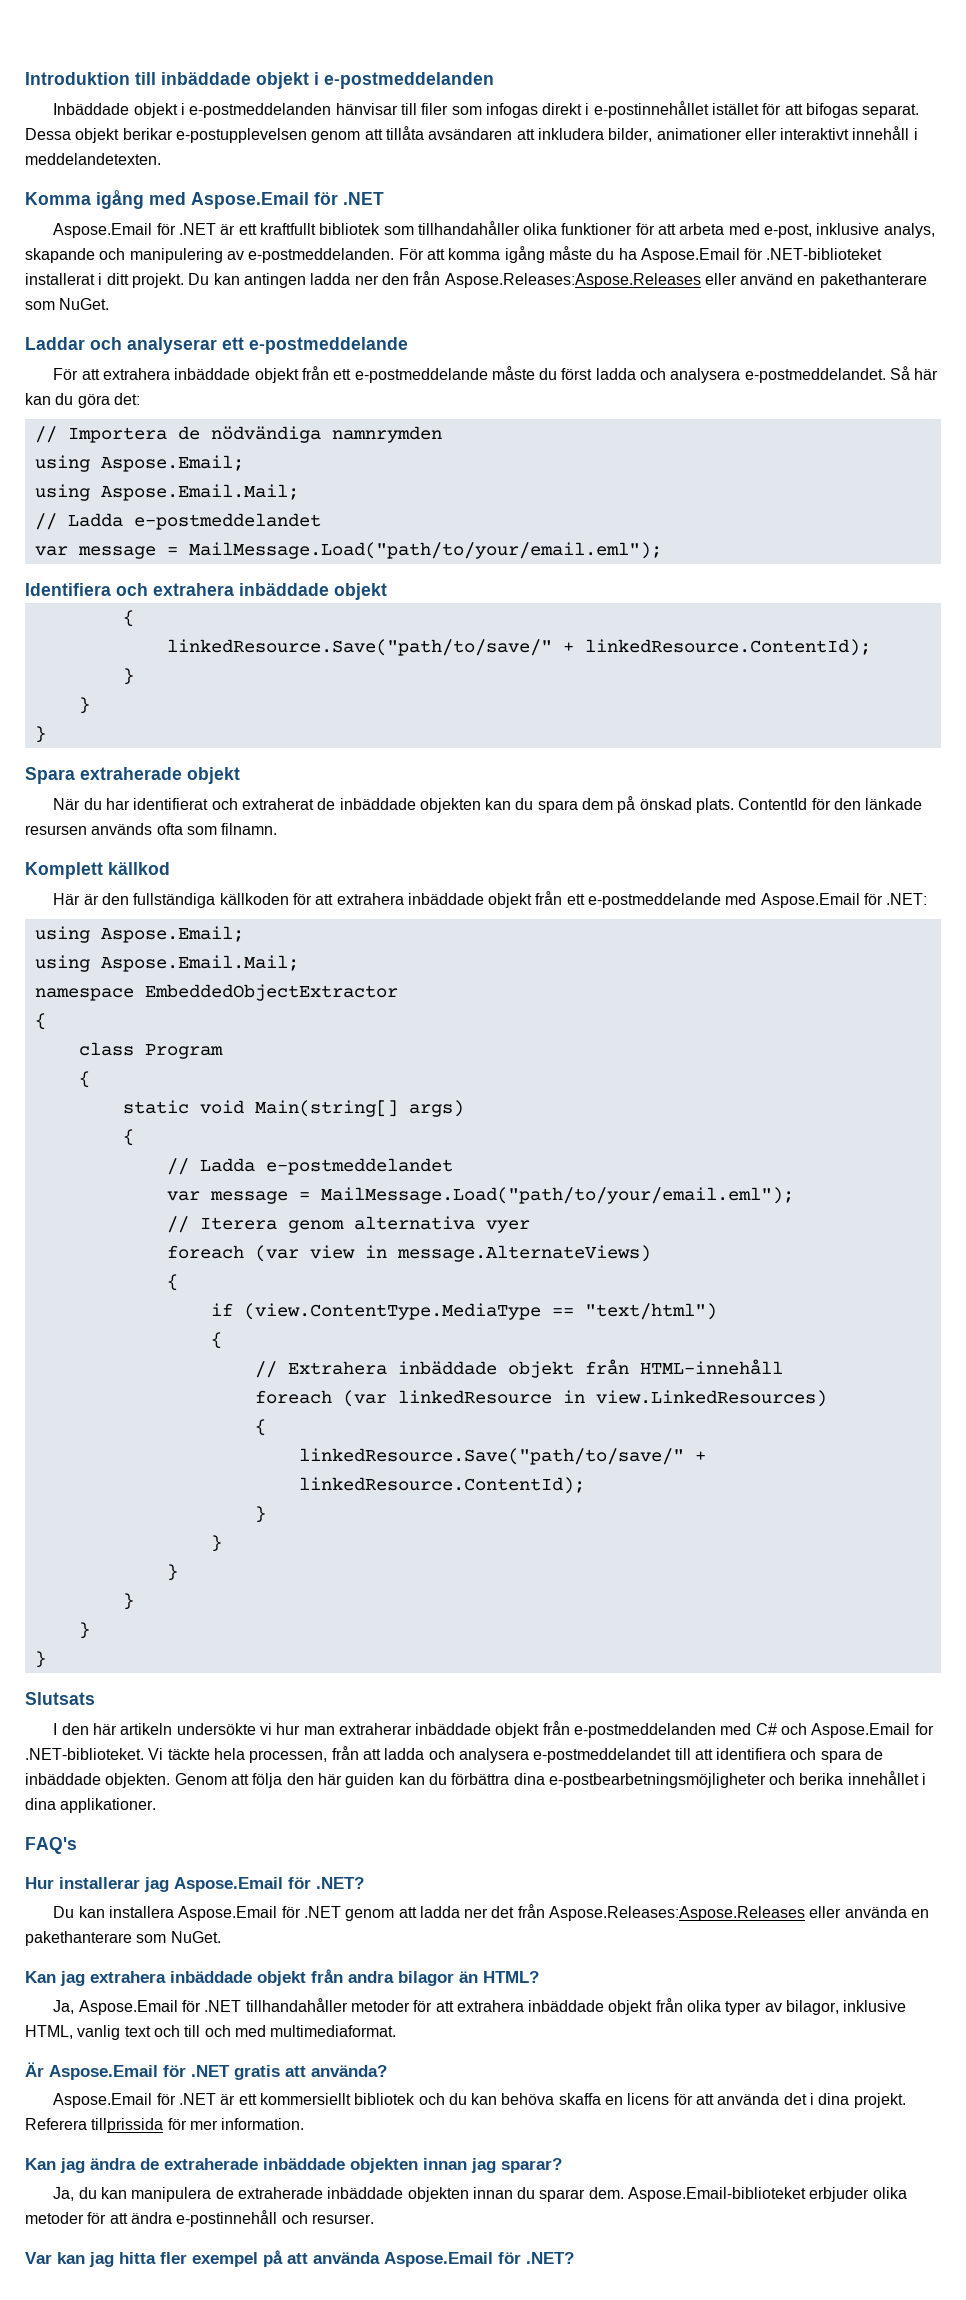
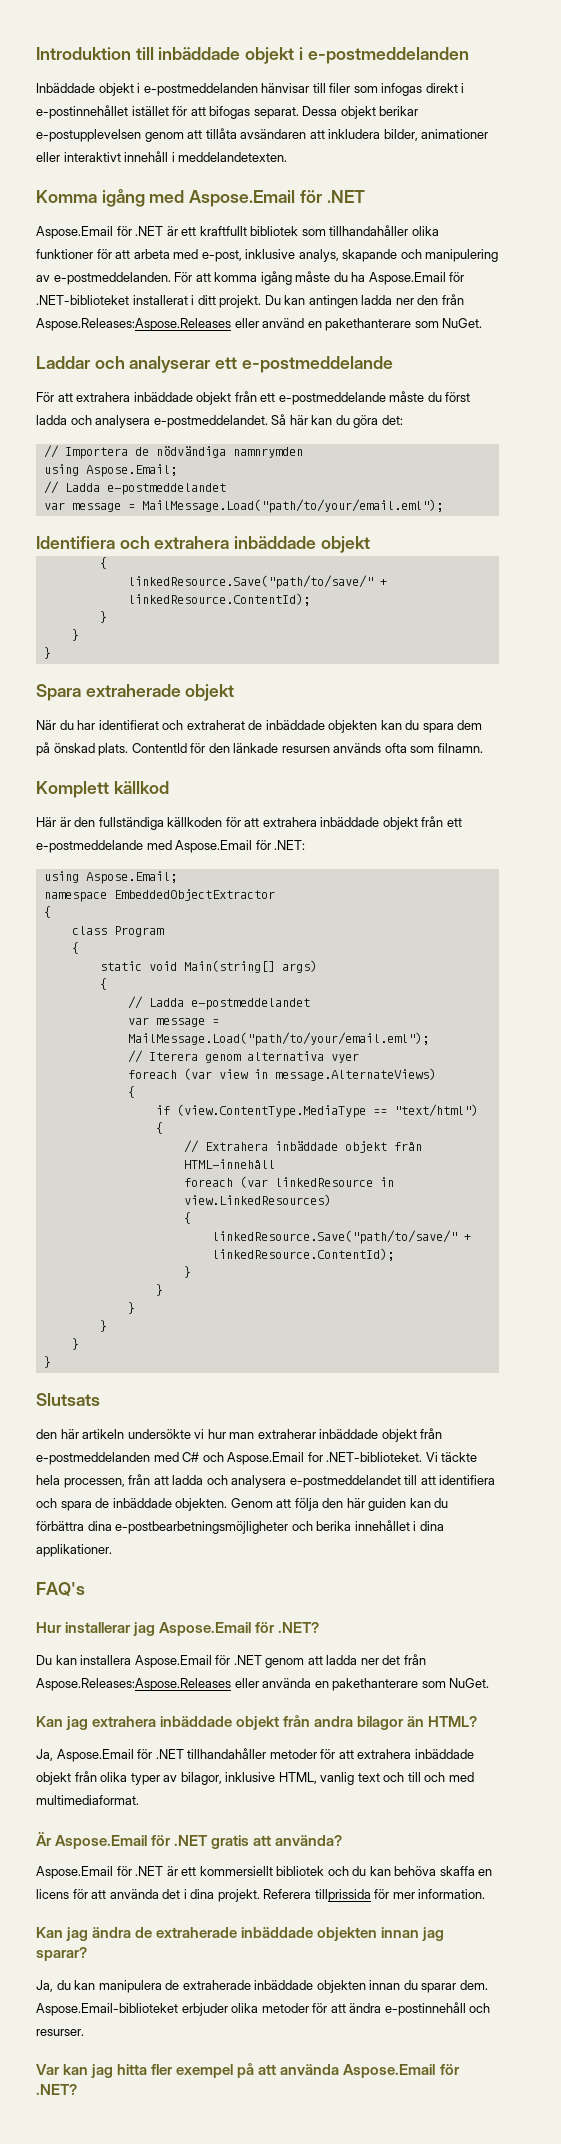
  // Importera de nödvändiga namnrymden
  using Aspose.Email;
- using Aspose.Email.Mail;
  Här är den fullständiga källkoden för att extrahera inbäddade objekt från ett e-postmeddelande med Aspose.Email för .NET:
  using Aspose.Email;
- using Aspose.Email.Mail;
- I den här artikeln undersökte vi hur man extraherar inbäddade objekt från e-postmeddelanden med C# och Aspose.Email for .NET-biblioteket. Vi täckte hela processen, från att ladda och analysera e-postmeddelandet till att identifiera och spara de inbäddade objekten.
+ den här artikeln undersökte vi hur man extraherar inbäddade objekt från e-postmeddelanden med C# och Aspose.Email for .NET-biblioteket. Vi täckte hela processen, från att ladda och analysera e-postmeddelandet till att identifiera och spara de inbäddade objekten.

